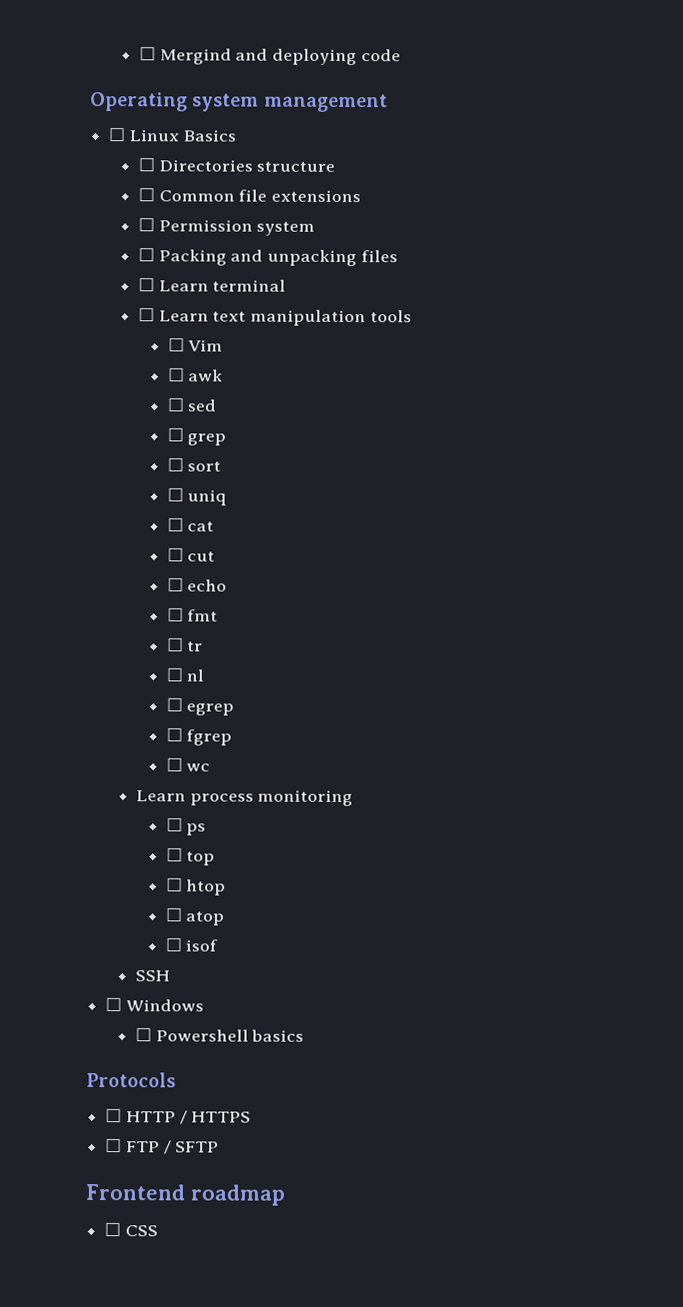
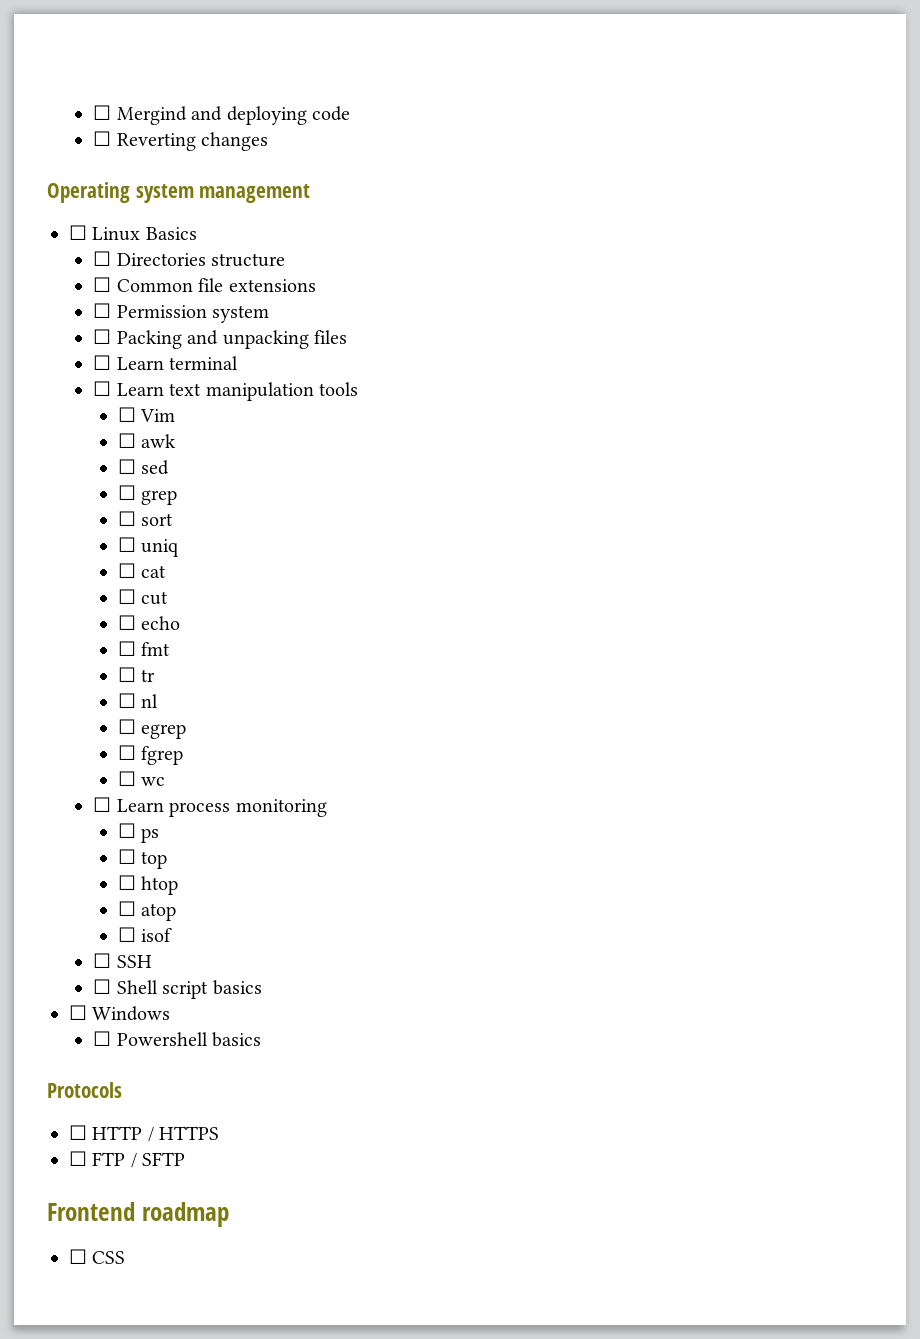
+ ☐ Reverting changes
- Learn process monitoring
+ ☐ Learn process monitoring
- SSH
+ ☐ SSH
+ ☐ Shell script basics

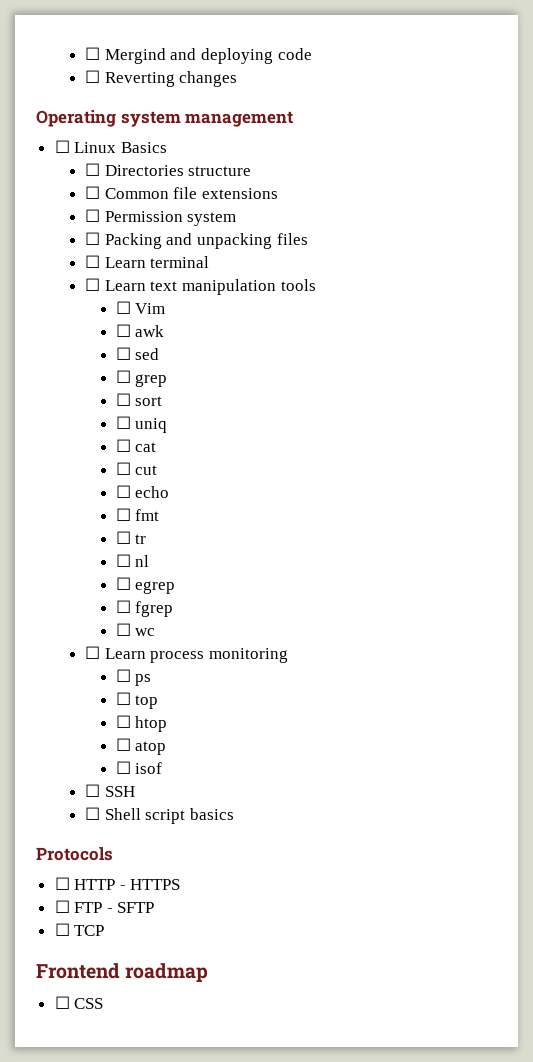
- ☐ Windows
- ☐ Powershell basics
- ☐ HTTP / HTTPS
+ ☐ HTTP - HTTPS
- ☐ FTP / SFTP
+ ☐ FTP - SFTP
+ ☐ TCP

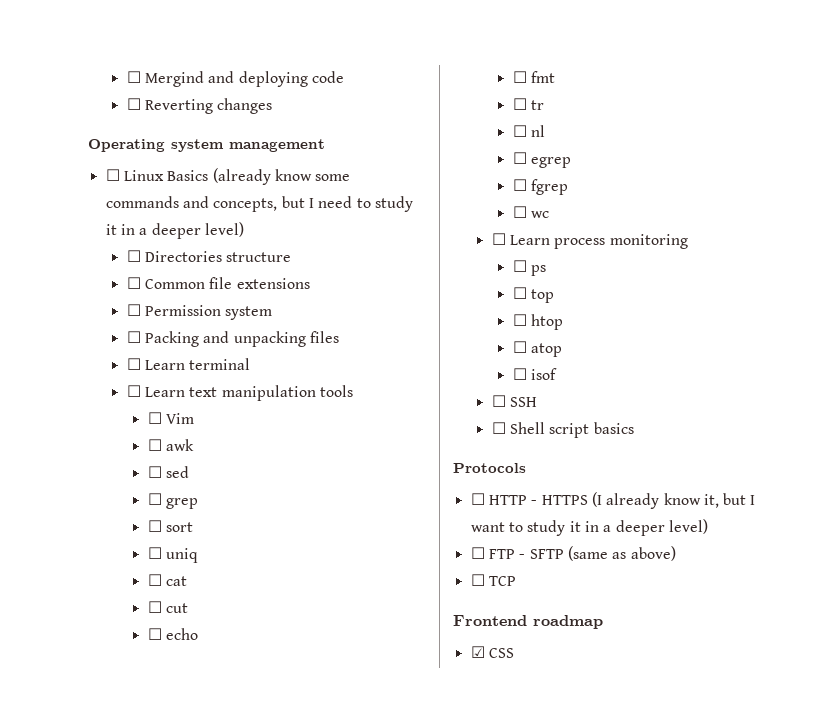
- ☐ Linux Basics
+ ☐ Linux Basics (already know some commands and concepts, but I need to study it in a deeper level)
- ☐ HTTP - HTTPS
+ ☐ HTTP - HTTPS (I already know it, but I want to study it in a deeper level)
- ☐ FTP - SFTP
+ ☐ FTP - SFTP (same as above)
- ☐ CSS
+ ☑ CSS

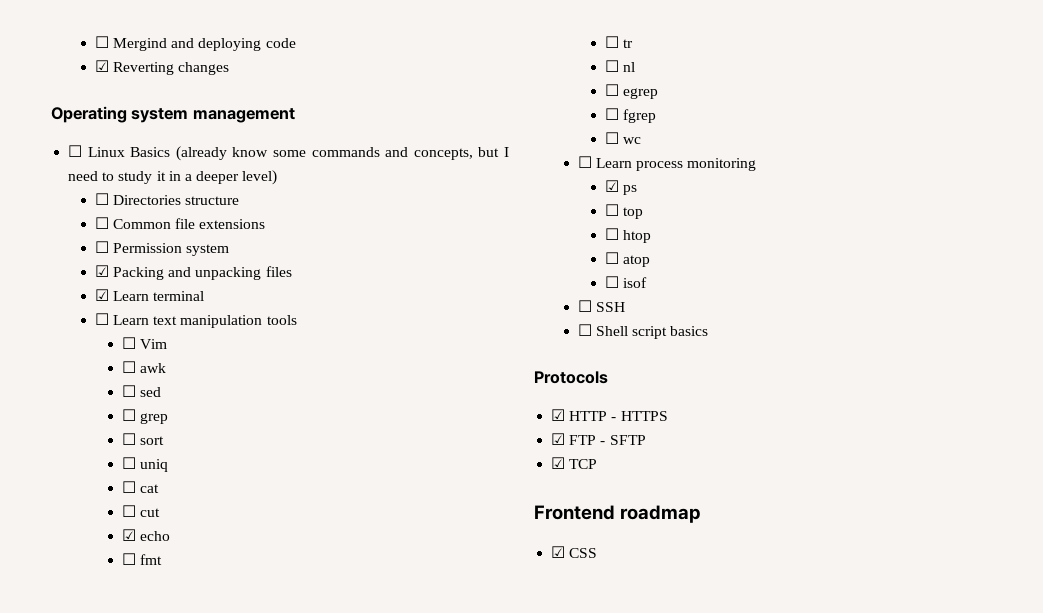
- ☐ Reverting changes
+ ☑ Reverting changes
- ☐ Packing and unpacking files
+ ☑ Packing and unpacking files
- ☐ Learn terminal
+ ☑ Learn terminal
- ☐ echo
+ ☑ echo
- ☐ ps
+ ☑ ps
- ☐ HTTP - HTTPS (I already know it, but I want to study it in a deeper level)
- ☐ FTP - SFTP (same as above)
- ☐ TCP
+ ☑ HTTP - HTTPS
+ ☑ FTP - SFTP
+ ☑ TCP

